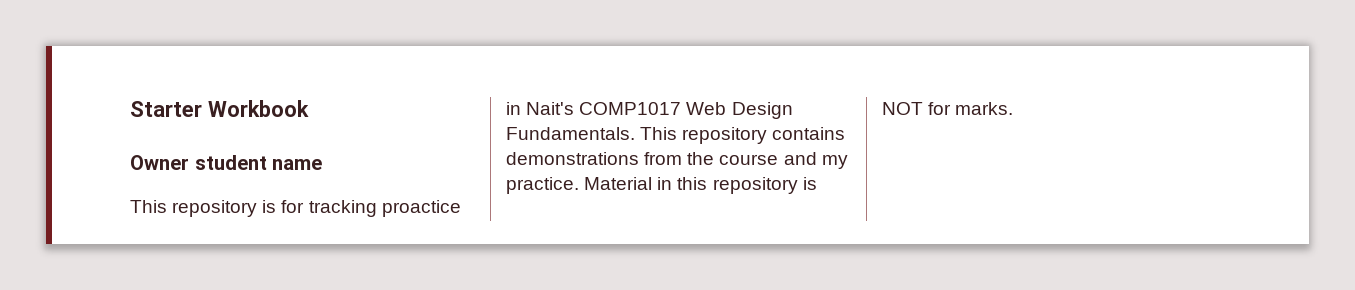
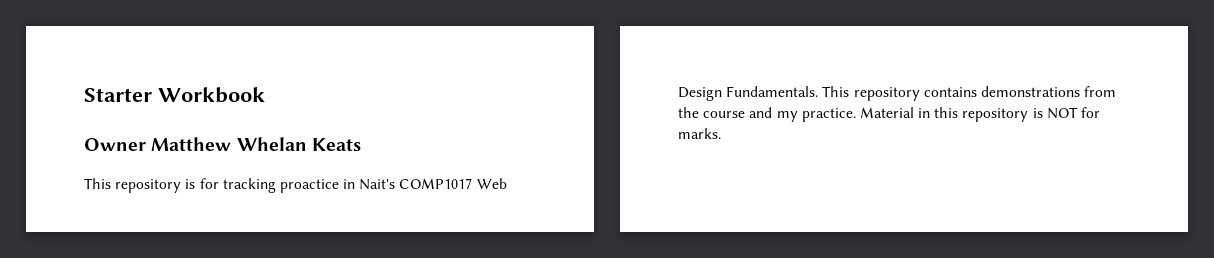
- Owner student name
+ Owner Matthew Whelan Keats

